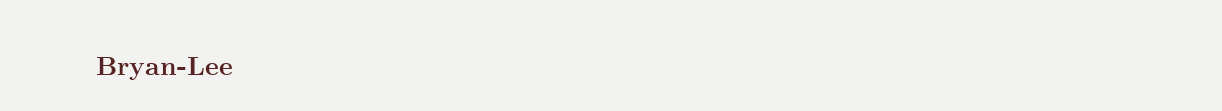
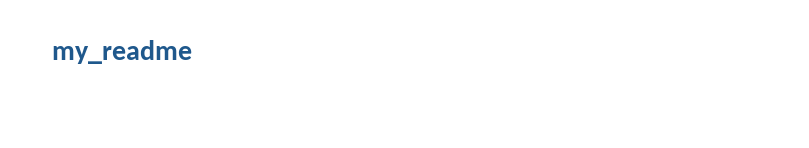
- Bryan-Lee
+ my_readme

